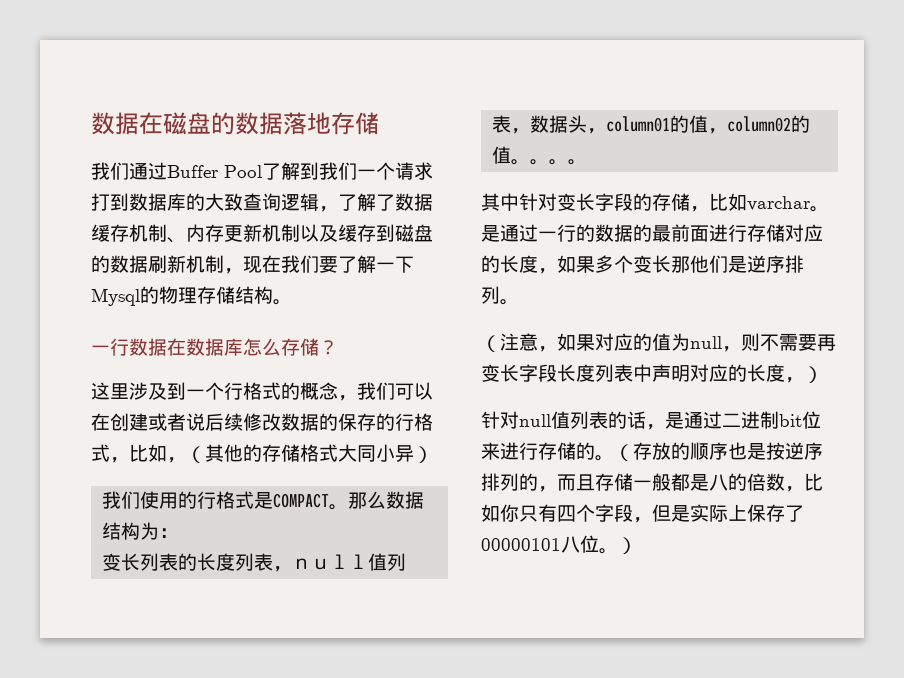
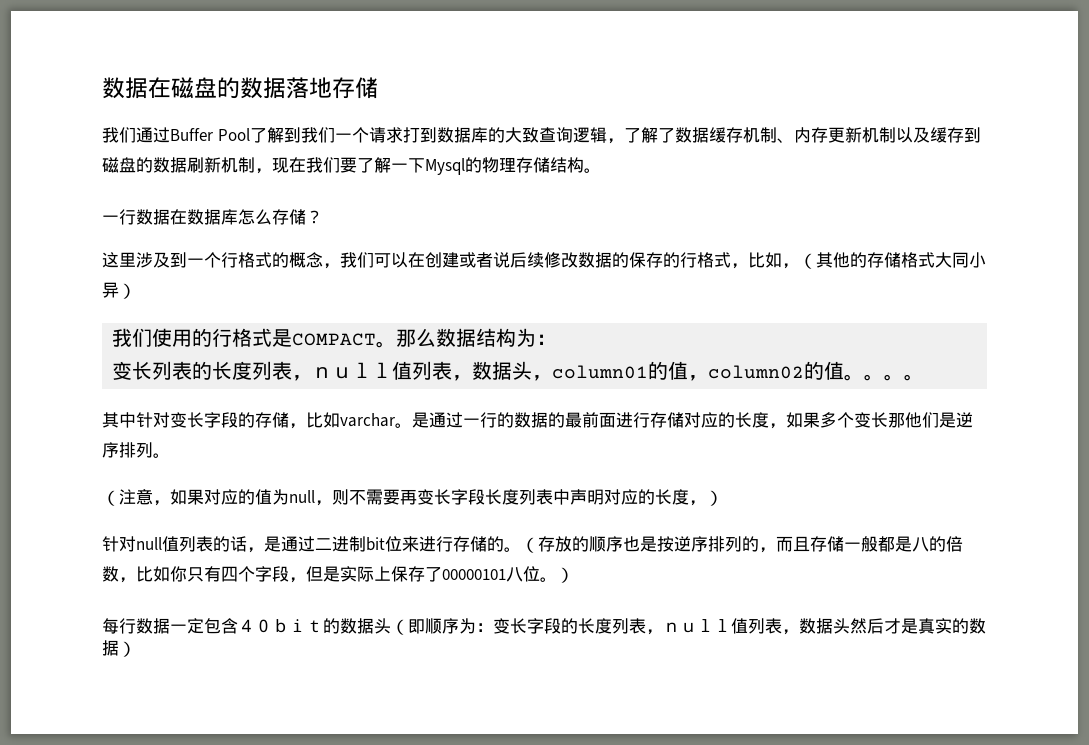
+ 每行数据一定包含４０ｂｉｔ的数据头（即顺序为：变长字段的长度列表，ｎｕｌｌ值列表，数据头然后才是真实的数据）

